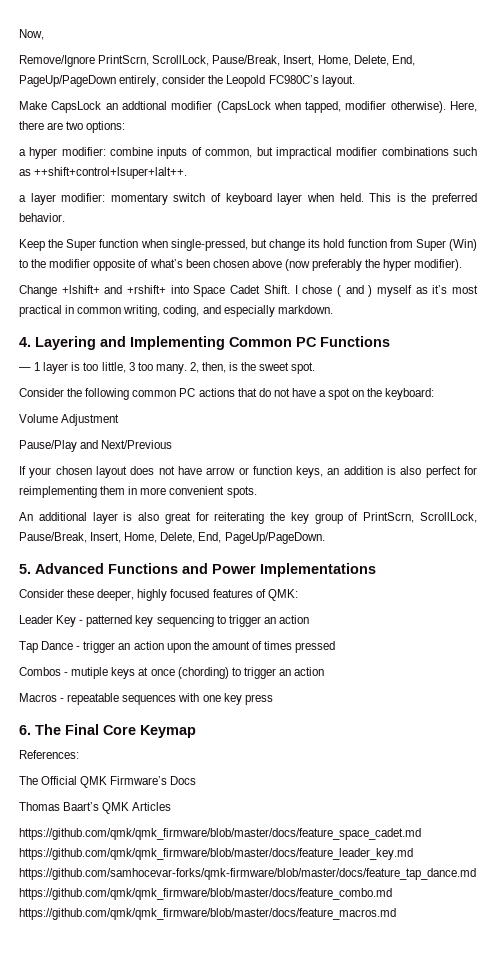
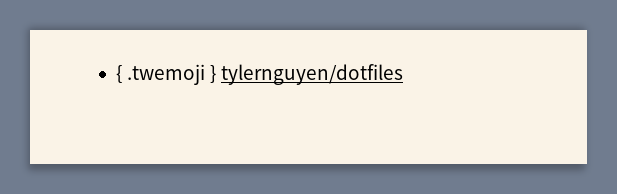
- Now,
- Remove/Ignore PrintScrn, ScrollLock, Pause/Break, Insert, Home, Delete, End, PageUp/PageDown entirely, consider the Leopold FC980C’s layout.
- Make CapsLock an addtional modifier (CapsLock when tapped, modifier otherwise). Here, there are two options:
- a hyper modifier: combine inputs of common, but impractical modifier combinations such as ++shift+control+lsuper+lalt++.
- a layer modifier: momentary switch of keyboard layer when held. This is the preferred behavior.
- Keep the Super function when single-pressed, but change its hold function from Super (Win) to the modifier opposite of what’s been chosen above (now preferably the hyper modifier).
- Change +lshift+ and +rshift+ into Space Cadet Shift. I chose ( and ) myself as it’s most practical in common writing, coding, and especially markdown.
- 4. Layering and Implementing Common PC Functions
- — 1 layer is too little, 3 too many. 2, then, is the sweet spot.
- Consider the following common PC actions that do not have a spot on the keyboard:
- Volume Adjustment
- Pause/Play and Next/Previous
- If your chosen layout does not have arrow or function keys, an addition is also perfect for reimplementing them in more convenient spots.
- An additional layer is also great for reiterating the key group of PrintScrn, ScrollLock, Pause/Break, Insert, Home, Delete, End, PageUp/PageDown.
- 5. Advanced Functions and Power Implementations
- Consider these deeper, highly focused features of QMK:
- Leader Key - patterned key sequencing to trigger an action
- Tap Dance - trigger an action upon the amount of times pressed
- Combos - mutiple keys at once (chording) to trigger an action
- Macros - repeatable sequences with one key press
- 6. The Final Core Keymap
- References:
- The Official QMK Firmware’s Docs
- Thomas Baart’s QMK Articles
- https://github.com/qmk/qmk_firmware/blob/master/docs/feature_space_cadet.md https://github.com/qmk/qmk_firmware/blob/master/docs/feature_leader_key.md https://github.com/samhocevar-forks/qmk-firmware/blob/master/docs/feature_tap_dance.md https://github.com/qmk/qmk_firmware/blob/master/docs/feature_combo.md https://github.com/qmk/qmk_firmware/blob/master/docs/feature_macros.md
+ { .twemoji } tylernguyen/dotfiles

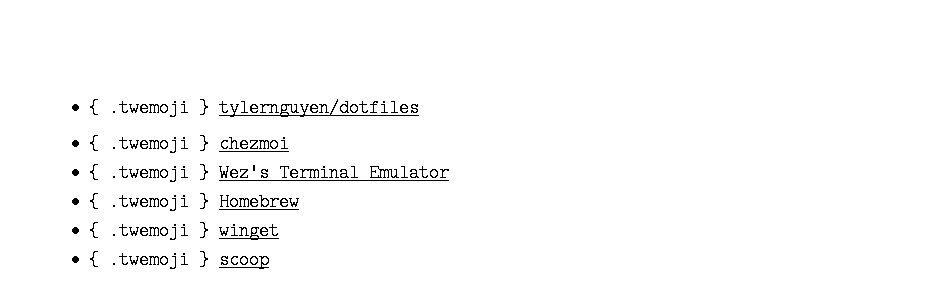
+ { .twemoji } chezmoi
+ { .twemoji } Wez's Terminal Emulator
+ { .twemoji } Homebrew
+ { .twemoji } winget
+ { .twemoji } scoop

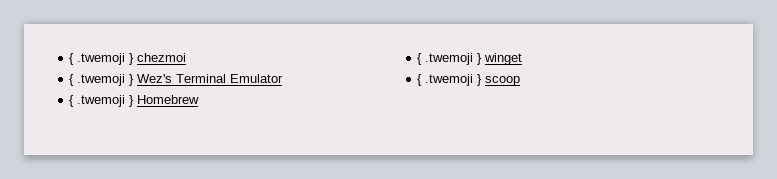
- { .twemoji } tylernguyen/dotfiles

